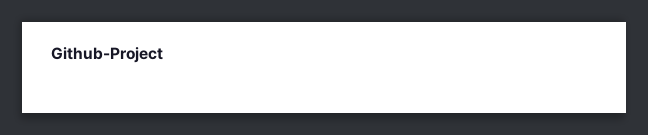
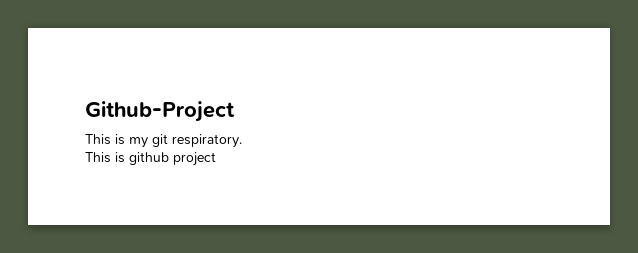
+ This is my git respiratory.
+ This is github project

